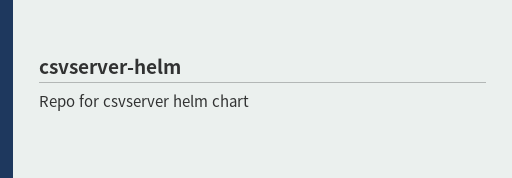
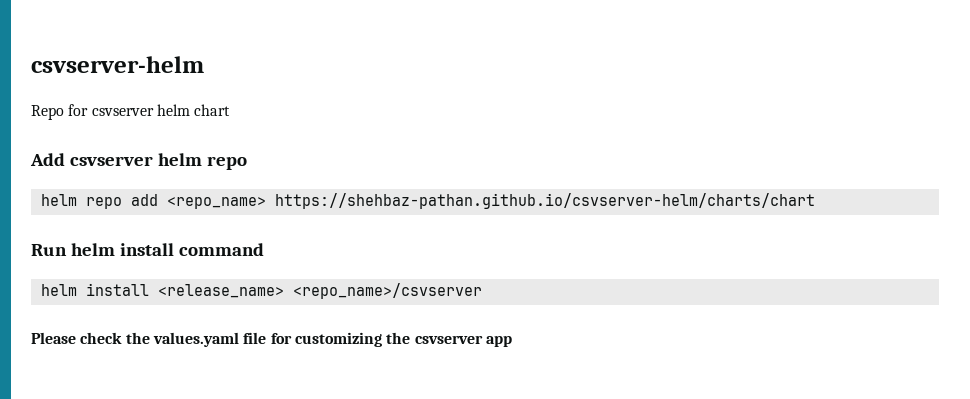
+ Add csvserver helm repo
+ helm repo add <repo_name> https://shehbaz-pathan.github.io/csvserver-helm/charts/chart
+ Run helm install command
+ helm install <release_name> <repo_name>/csvserver
+ Please check the values.yaml file for customizing the csvserver app

